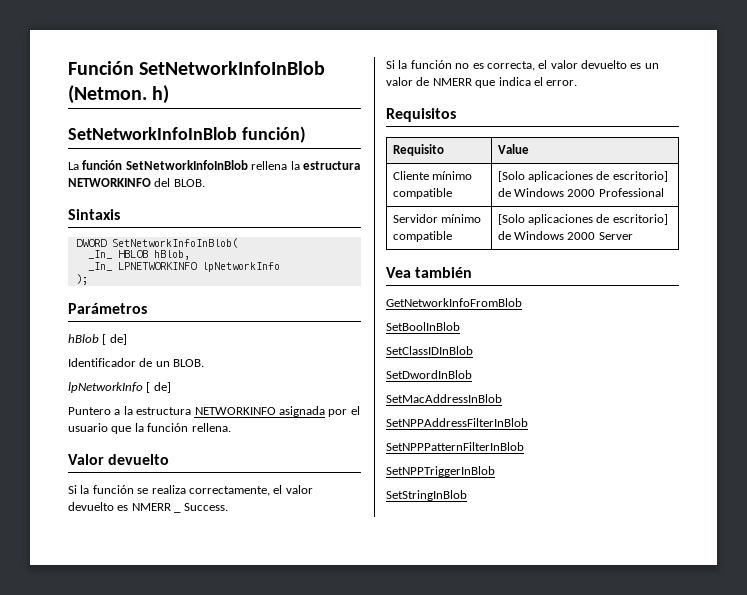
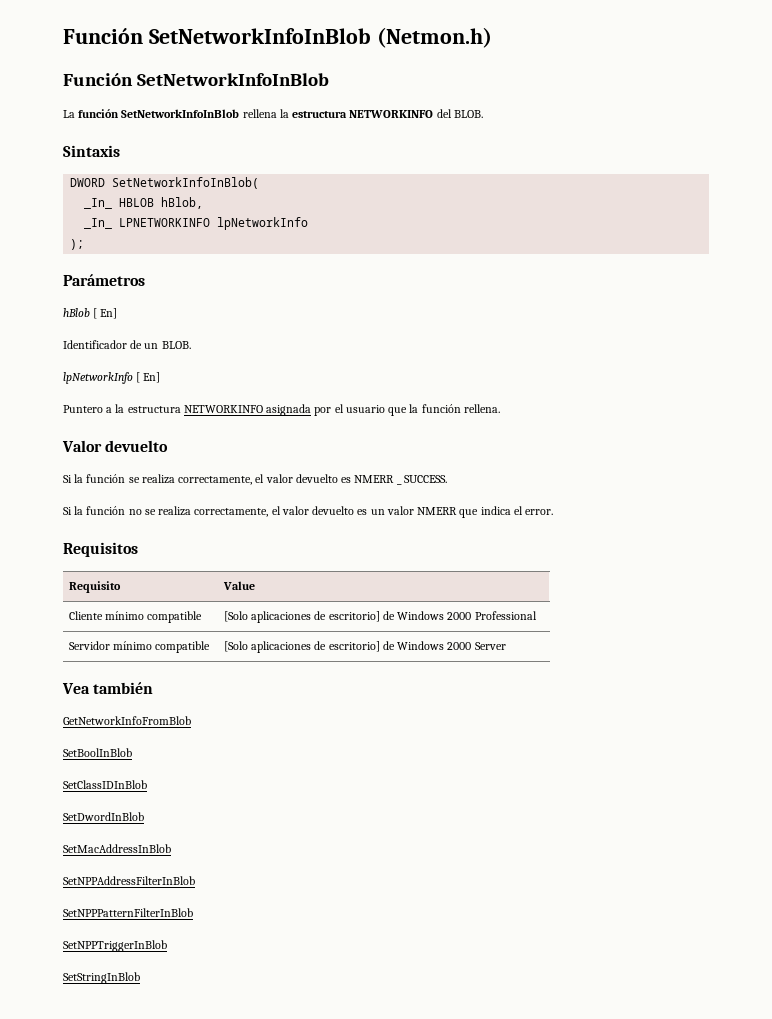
- Función SetNetworkInfoInBlob (Netmon. h)
- SetNetworkInfoInBlob función)
+ Función SetNetworkInfoInBlob (Netmon.h)
+ Función SetNetworkInfoInBlob
- hBlob [ de]
+ hBlob [ En]
- lpNetworkInfo [ de]
+ lpNetworkInfo [ En]
- Si la función se realiza correctamente, el valor devuelto es NMERR _ Success.
+ Si la función se realiza correctamente, el valor devuelto es NMERR _ SUCCESS.
- Si la función no es correcta, el valor devuelto es un valor de NMERR que indica el error.
+ Si la función no se realiza correctamente, el valor devuelto es un valor NMERR que indica el error.

